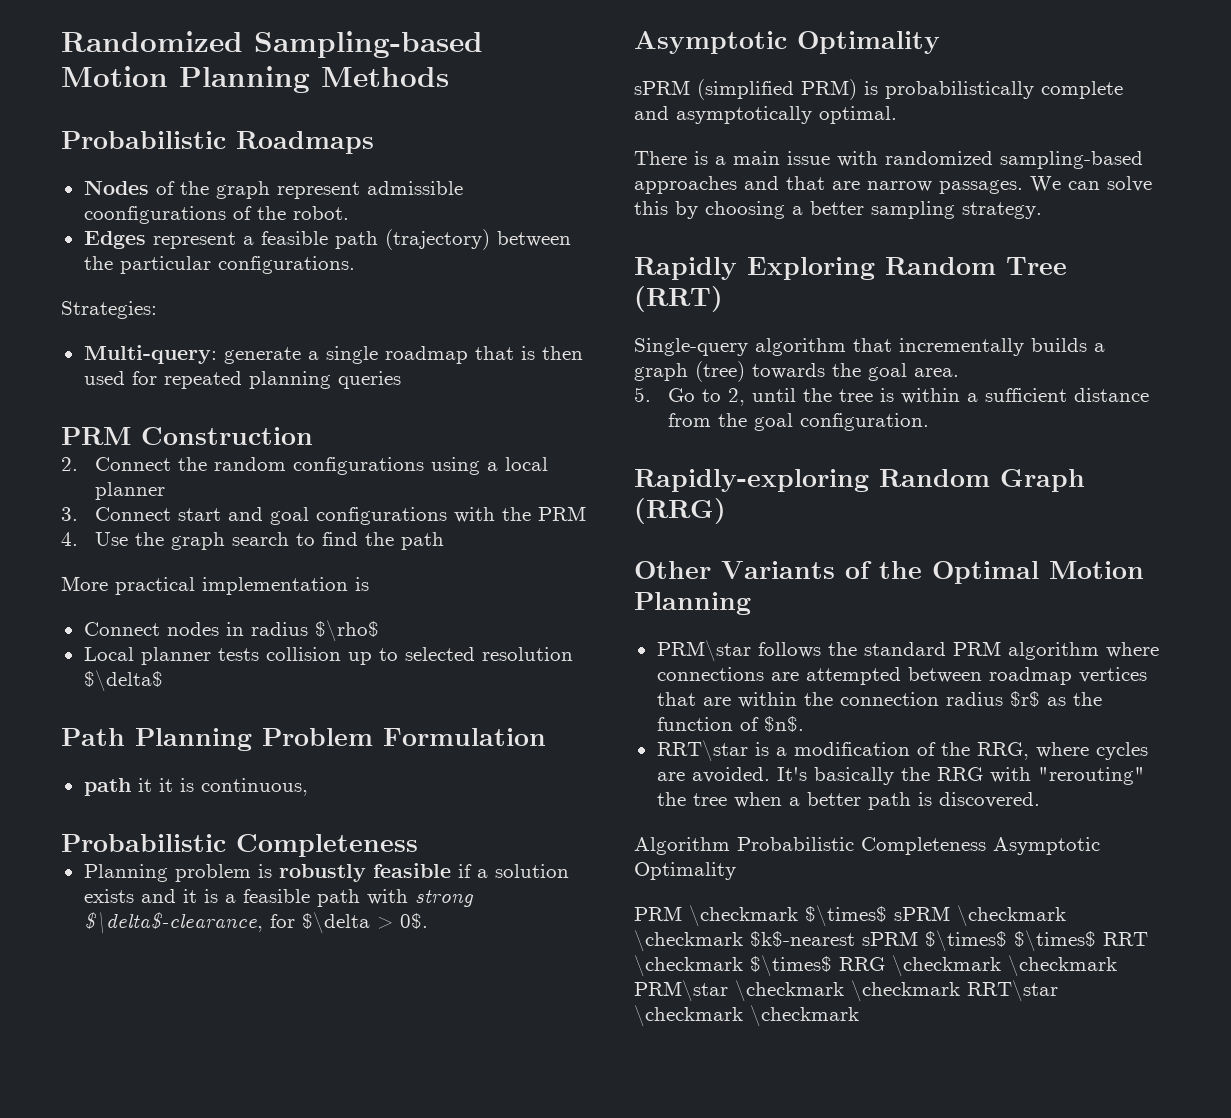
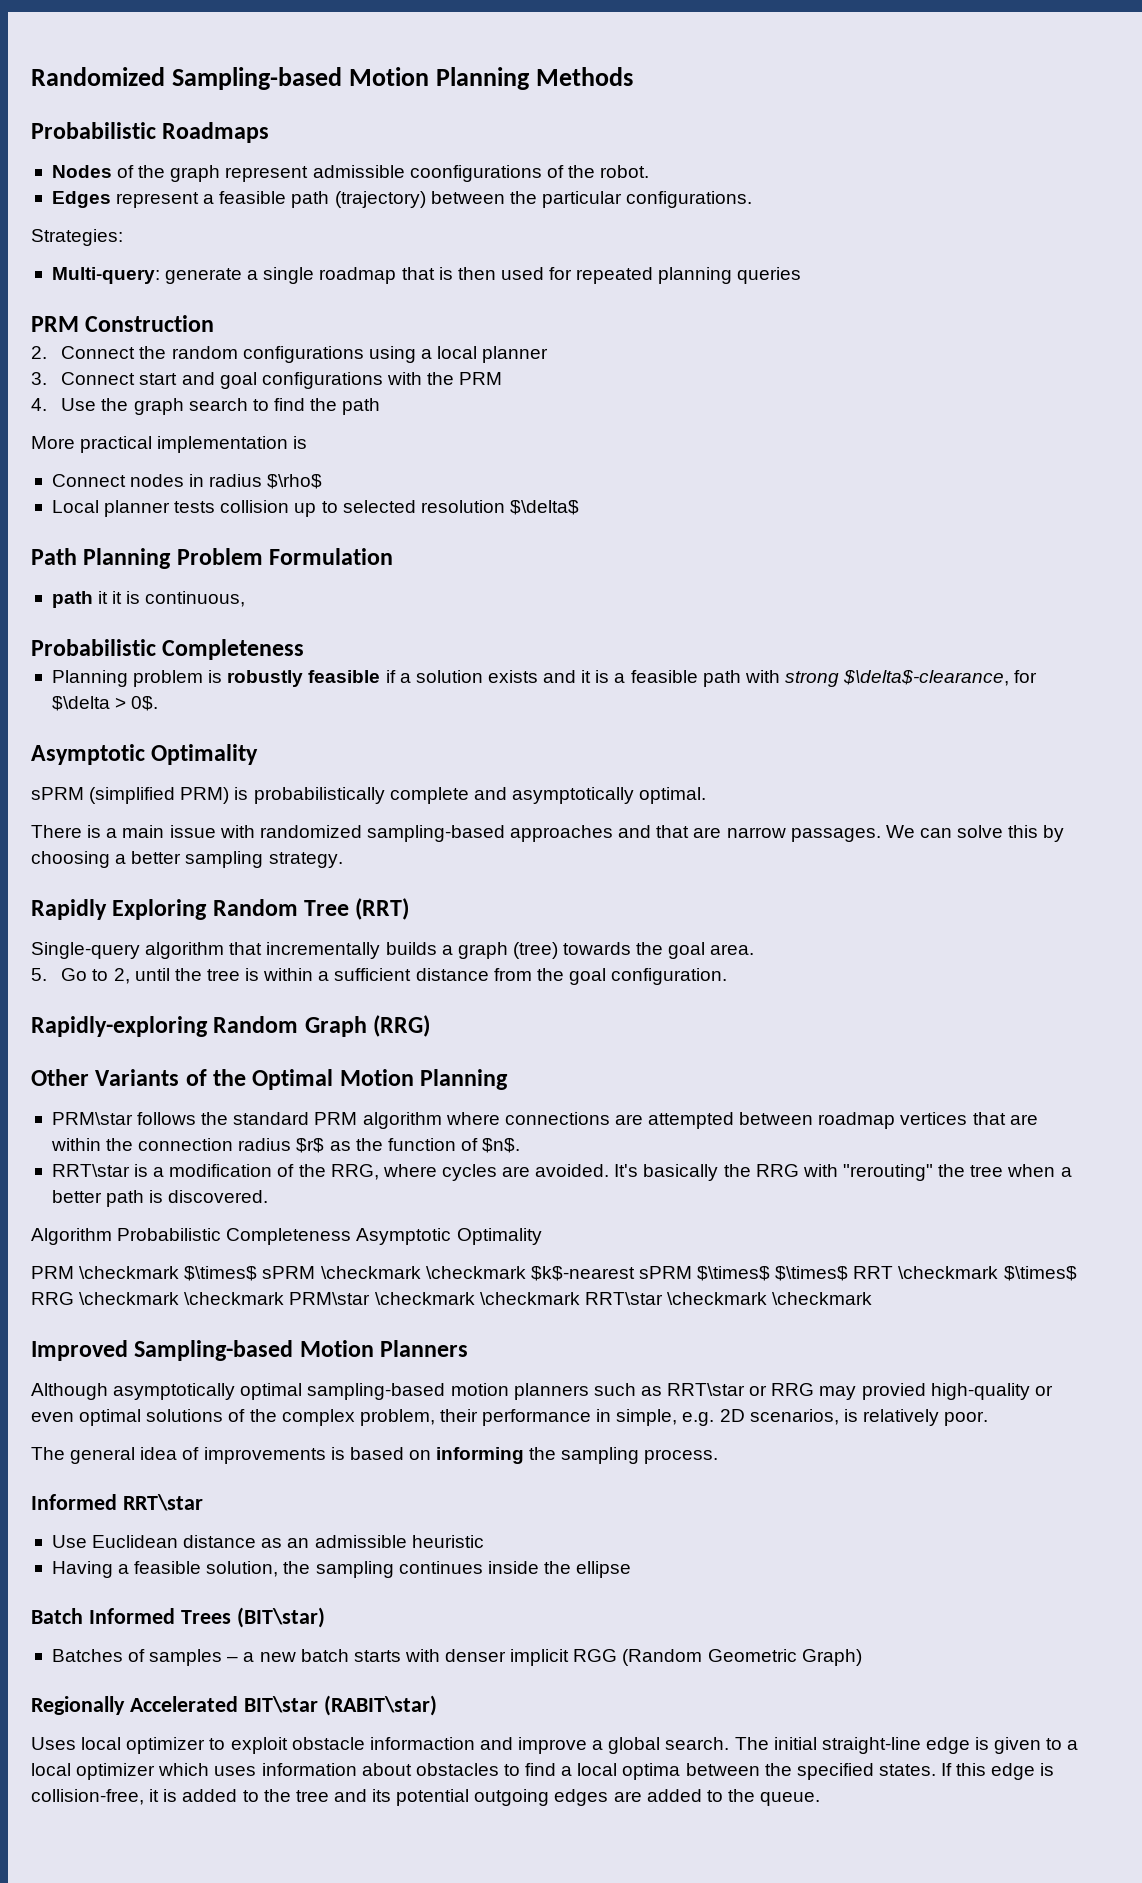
+ Improved Sampling-based Motion Planners
+ Although asymptotically optimal sampling-based motion planners such as RRT\star or RRG may provied high-quality or even optimal solutions of the complex problem, their performance in simple, e.g. 2D scenarios, is relatively poor.
+ The general idea of improvements is based on informing the sampling process.
+ Informed RRT\star
+ Use Euclidean distance as an admissible heuristic
+ Having a feasible solution, the sampling continues inside the ellipse
+ Batch Informed Trees (BIT\star)
+ Batches of samples – a new batch starts with denser implicit RGG (Random Geometric Graph)
+ Regionally Accelerated BIT\star (RABIT\star)
+ Uses local optimizer to exploit obstacle informaction and improve a global search. The initial straight-line edge is given to a local optimizer which uses information about obstacles to find a local optima between the specified states. If this edge is collision-free, it is added to the tree and its potential outgoing edges are added to the queue.

